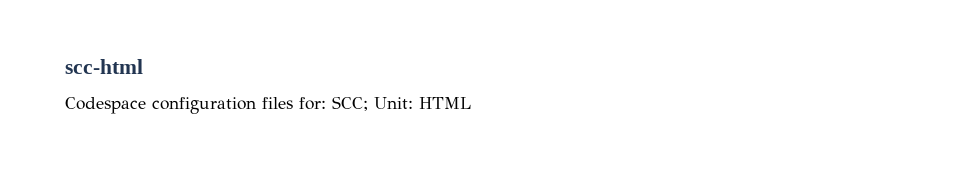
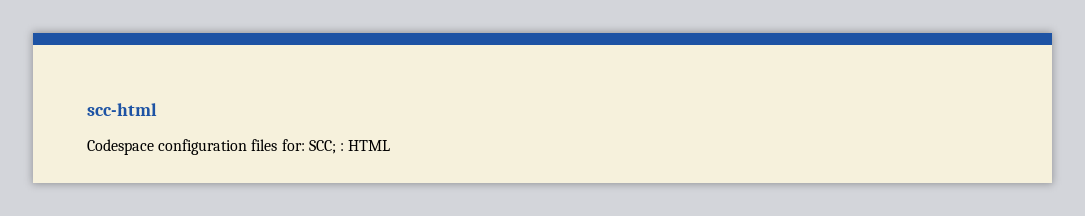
- Codespace configuration files for: SCC; Unit: HTML
+ Codespace configuration files for: SCC; : HTML

